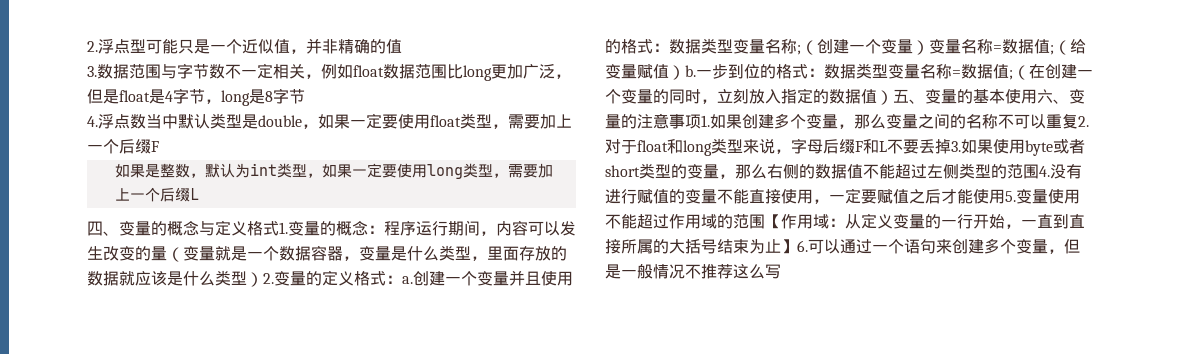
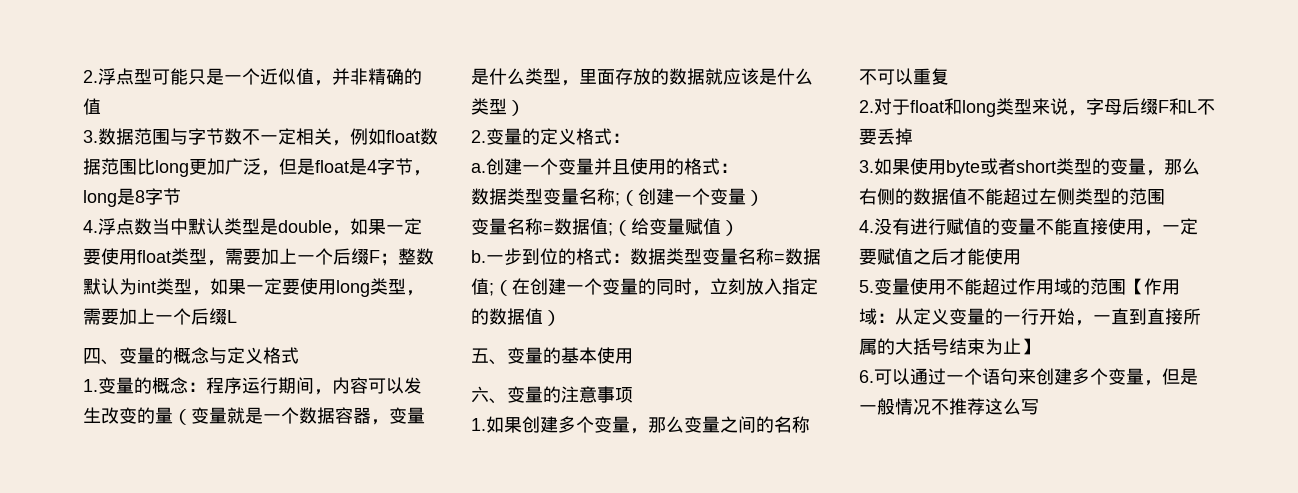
- 4.浮点数当中默认类型是double，如果一定要使用float类型，需要加上一个后缀F
- 如果是整数，默认为int类型，如果一定要使用long类型，需要加上一个后缀L
+ 4.浮点数当中默认类型是double，如果一定要使用float类型，需要加上一个后缀F；整数默认为int类型，如果一定要使用long类型，需要加上一个后缀L
- 四、变量的概念与定义格式1.变量的概念：程序运行期间，内容可以发生改变的量（变量就是一个数据容器，变量是什么类型，里面存放的数据就应该是什么类型）2.变量的定义格式：a.
+ 四、变量的概念与定义格式
+ 1.变量的概念：程序运行期间，内容可以发生改变的量（变量就是一个数据容器，变量是什么类型，里面存放的数据就应该是什么类型）
+ 2.变量的定义格式：
+ a.
- 创建一个变量并且使用的格式：数据类型变量名称;（创建一个变量）变量名称=数据值;（给变量赋值）b.
+ 创建一个变量并且使用的格式：
+ 数据类型变量名称;（创建一个变量）
+ 变量名称=数据值;（给变量赋值）
+ b.
- （在创建一个变量的同时，立刻放入指定的数据值）五、变量的基本使用六、变量的注意事项1.如果创建多个变量，那么变量之间的名称不可以重复2.对于float和long类型来说，字母后缀F和L不要丢掉3.如果使用byte或者short类型的变量，那么右侧的数据值不能超过左侧类型的范围4.没有进行赋值的变量不能直接使用，一定要赋值之后才能使用5.变量使用不能超过作用域的范围【作用域：
+ （在创建一个变量的同时，立刻放入指定的数据值）
+ 五、变量的基本使用
+ 六、变量的注意事项
+ 1.如果创建多个变量，那么变量之间的名称不可以重复
+ 2.对于float和long类型来说，字母后缀F和L不要丢掉
+ 3.如果使用byte或者short类型的变量，那么右侧的数据值不能超过左侧类型的范围
+ 4.没有进行赋值的变量不能直接使用，一定要赋值之后才能使用
+ 5.变量使用不能超过作用域的范围【作用域：
- 从定义变量的一行开始，一直到直接所属的大括号结束为止】6.可以通过一个语句来创建多个变量，但是一般情况不推荐这么写
+ 从定义变量的一行开始，一直到直接所属的大括号结束为止】
+ 6.可以通过一个语句来创建多个变量，但是一般情况不推荐这么写

